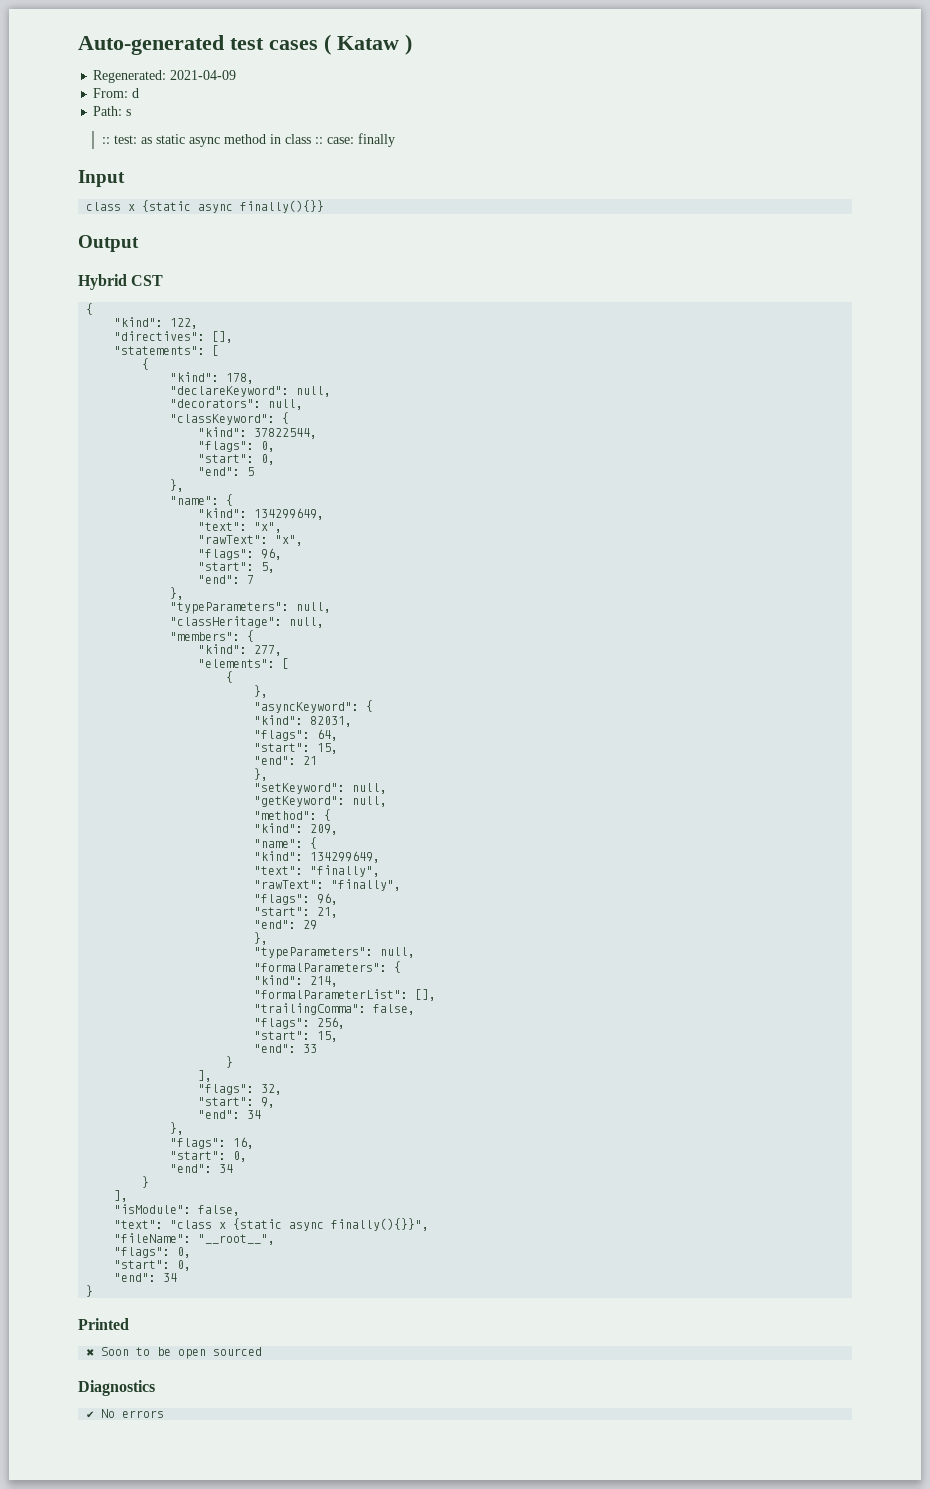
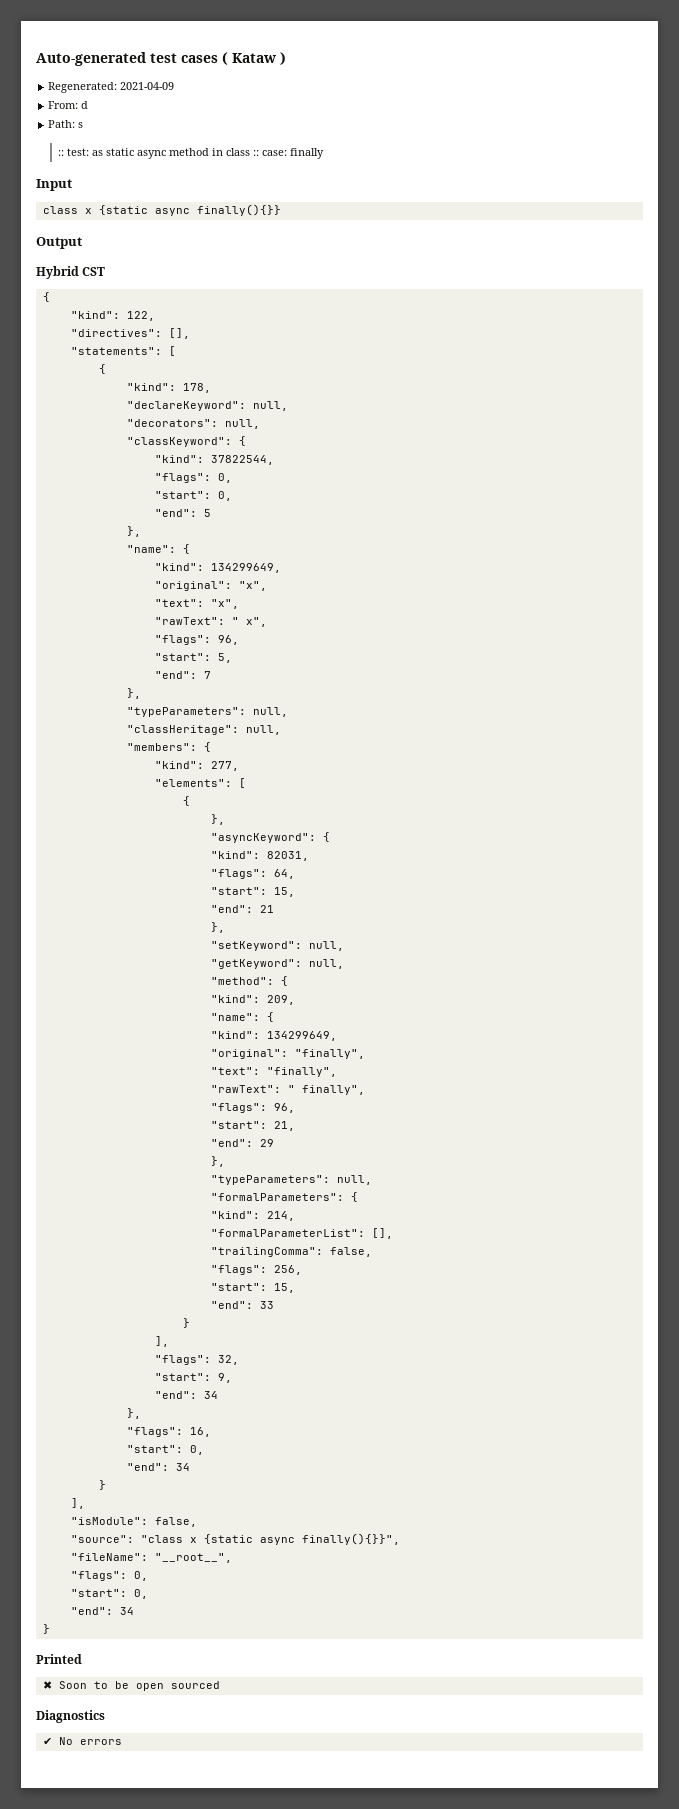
+ "original": "x",
- "rawText": "x",
+ "rawText": " x",
+ "original": "finally",
- "rawText": "finally",
+ "rawText": " finally",
- "text": "class x {static async finally(){}}",
+ "source": "class x {static async finally(){}}",

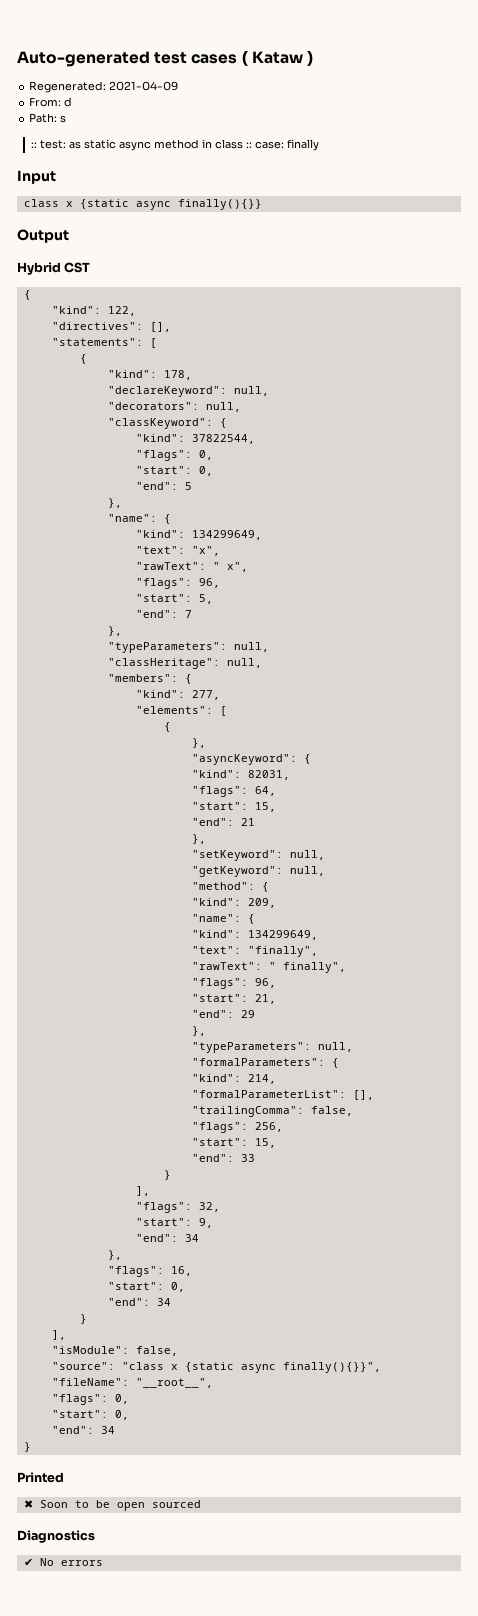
- "original": "x",
- "original": "finally",

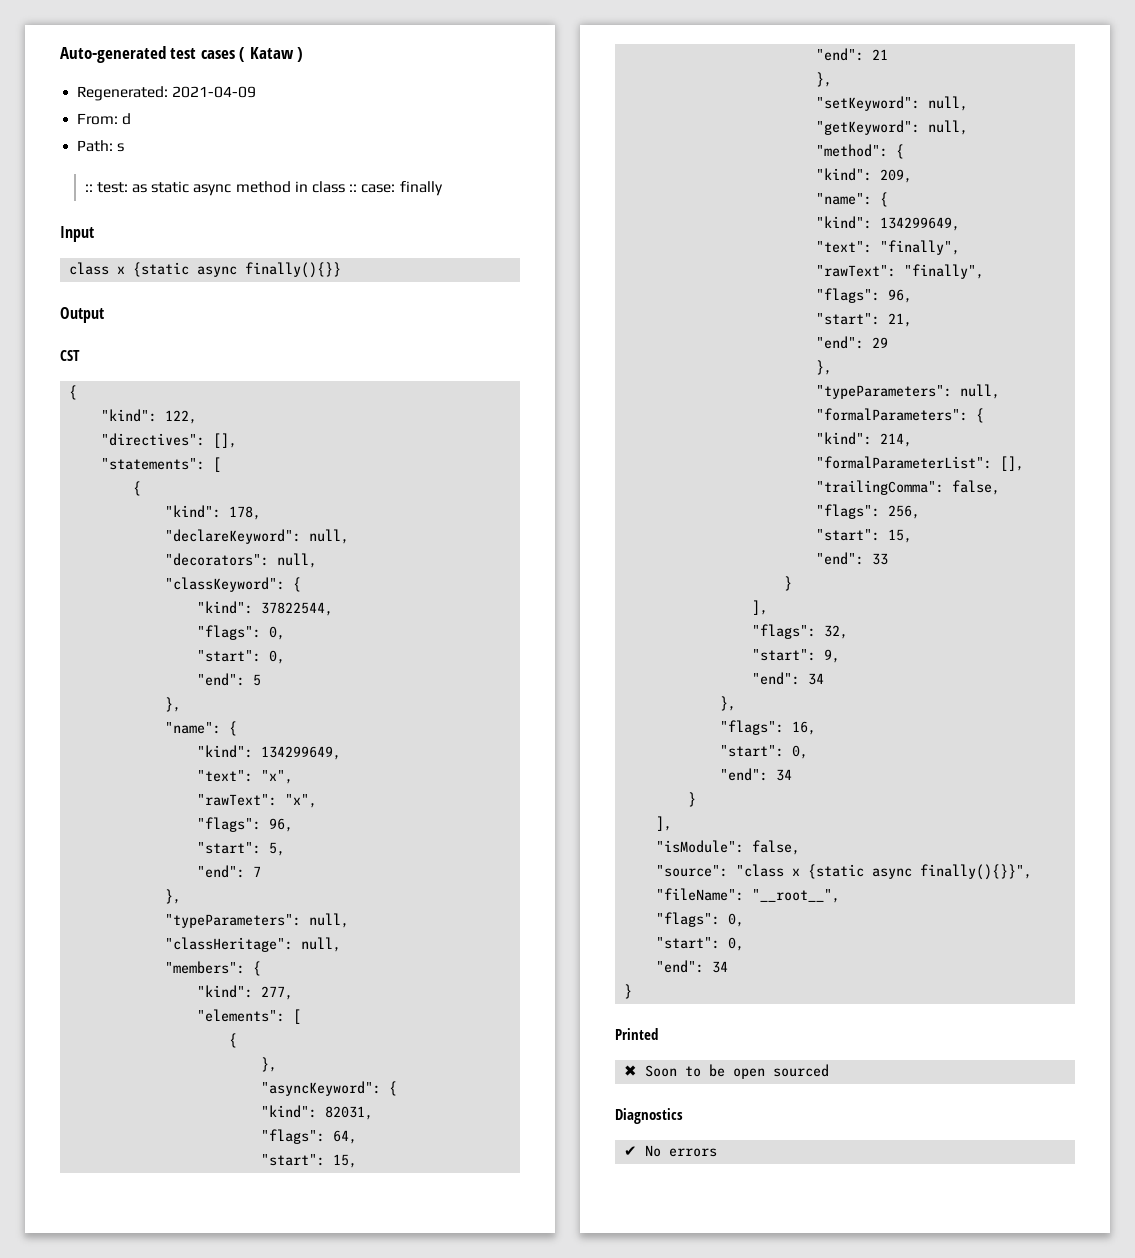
- Hybrid CST
+ CST
- "rawText": " x",
+ "rawText": "x",
- "rawText": " finally",
+ "rawText": "finally",

